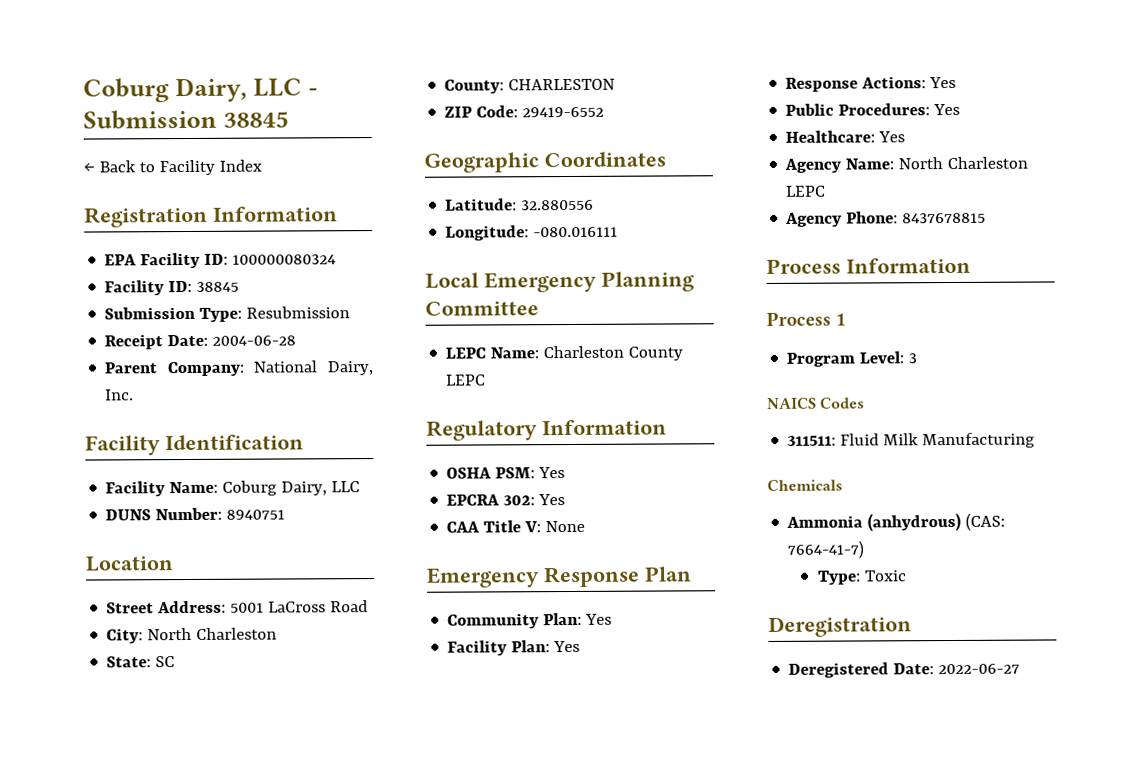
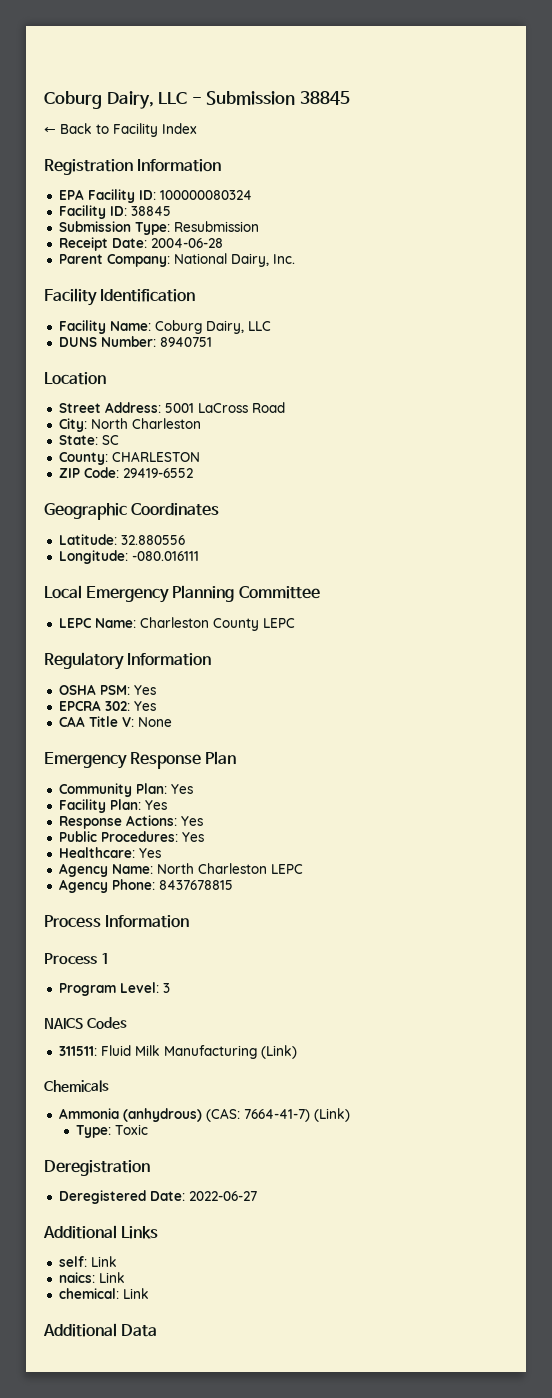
- 311511: Fluid Milk Manufacturing
+ 311511: Fluid Milk Manufacturing (Link)
- Ammonia (anhydrous) (CAS: 7664-41-7)
+ Ammonia (anhydrous) (CAS: 7664-41-7) (Link)
+ Additional Links
+ self: Link
+ naics: Link
+ chemical: Link
+ Additional Data

